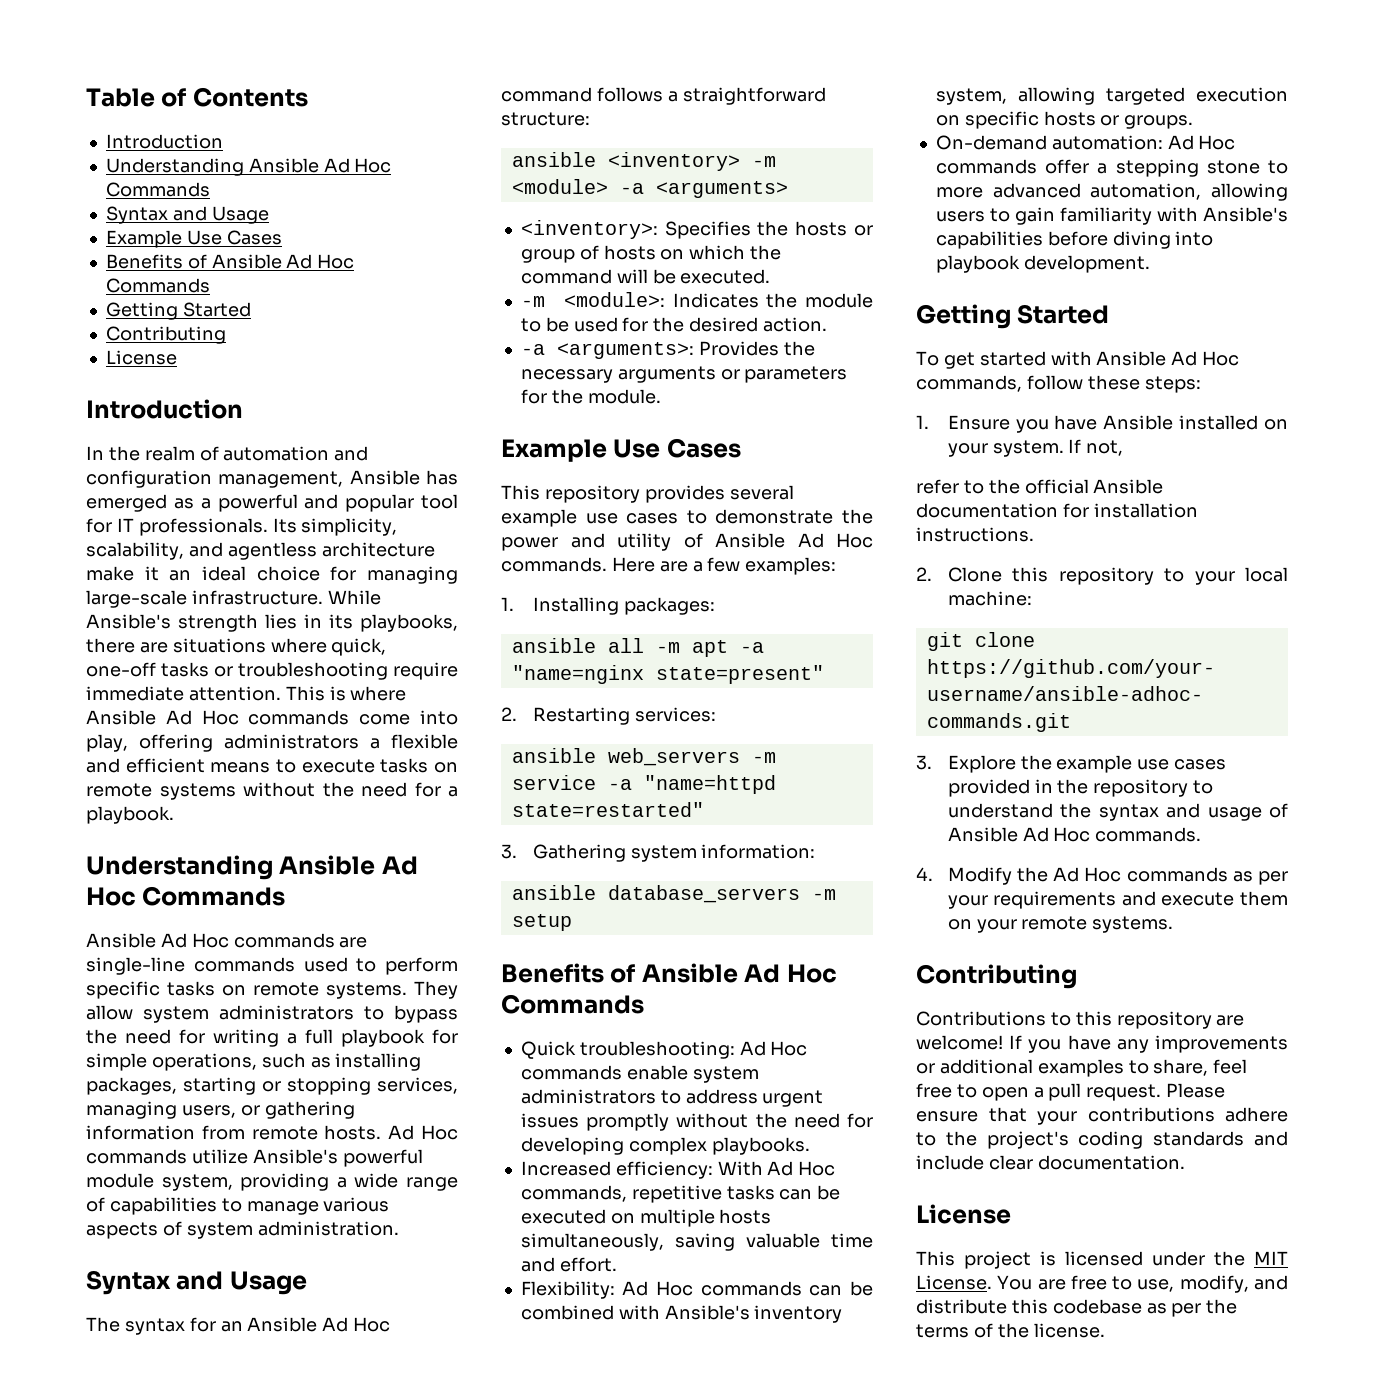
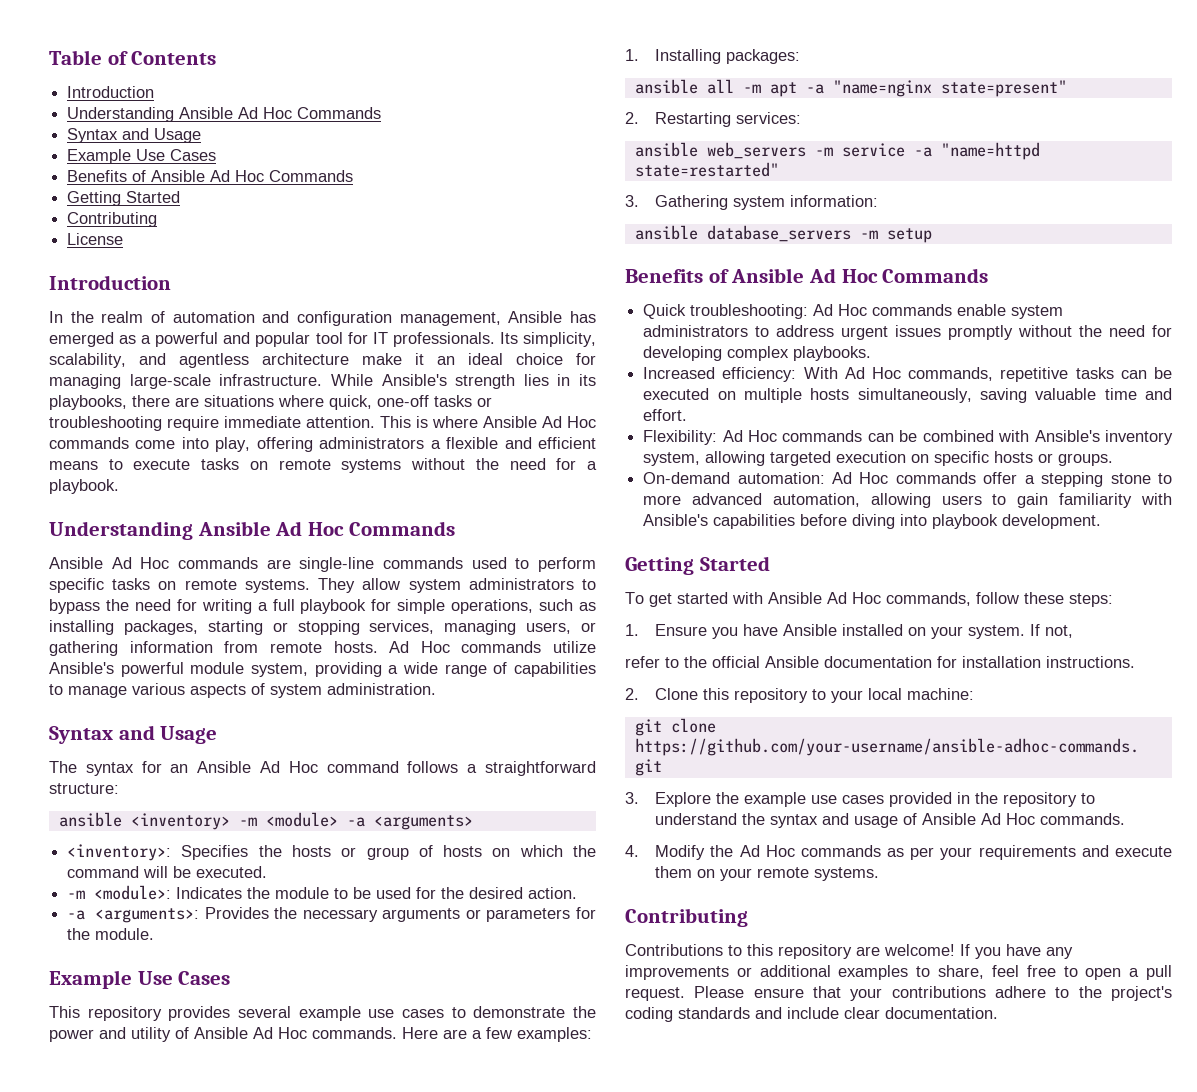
  Please ensure that your contributions adhere to the project's coding standards and include clear documentation.
- License
- This project is licensed under the MIT License. You are free to use, modify, and distribute this codebase as per the terms of the license.

